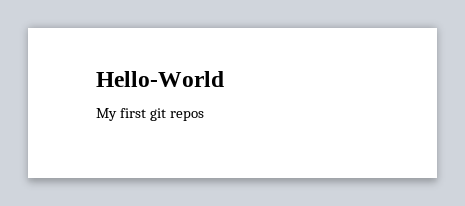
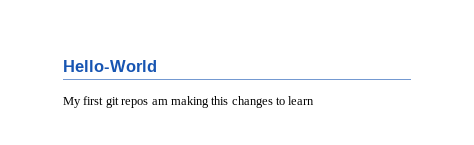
- My first git repos
+ My first git repos am making this changes to learn

